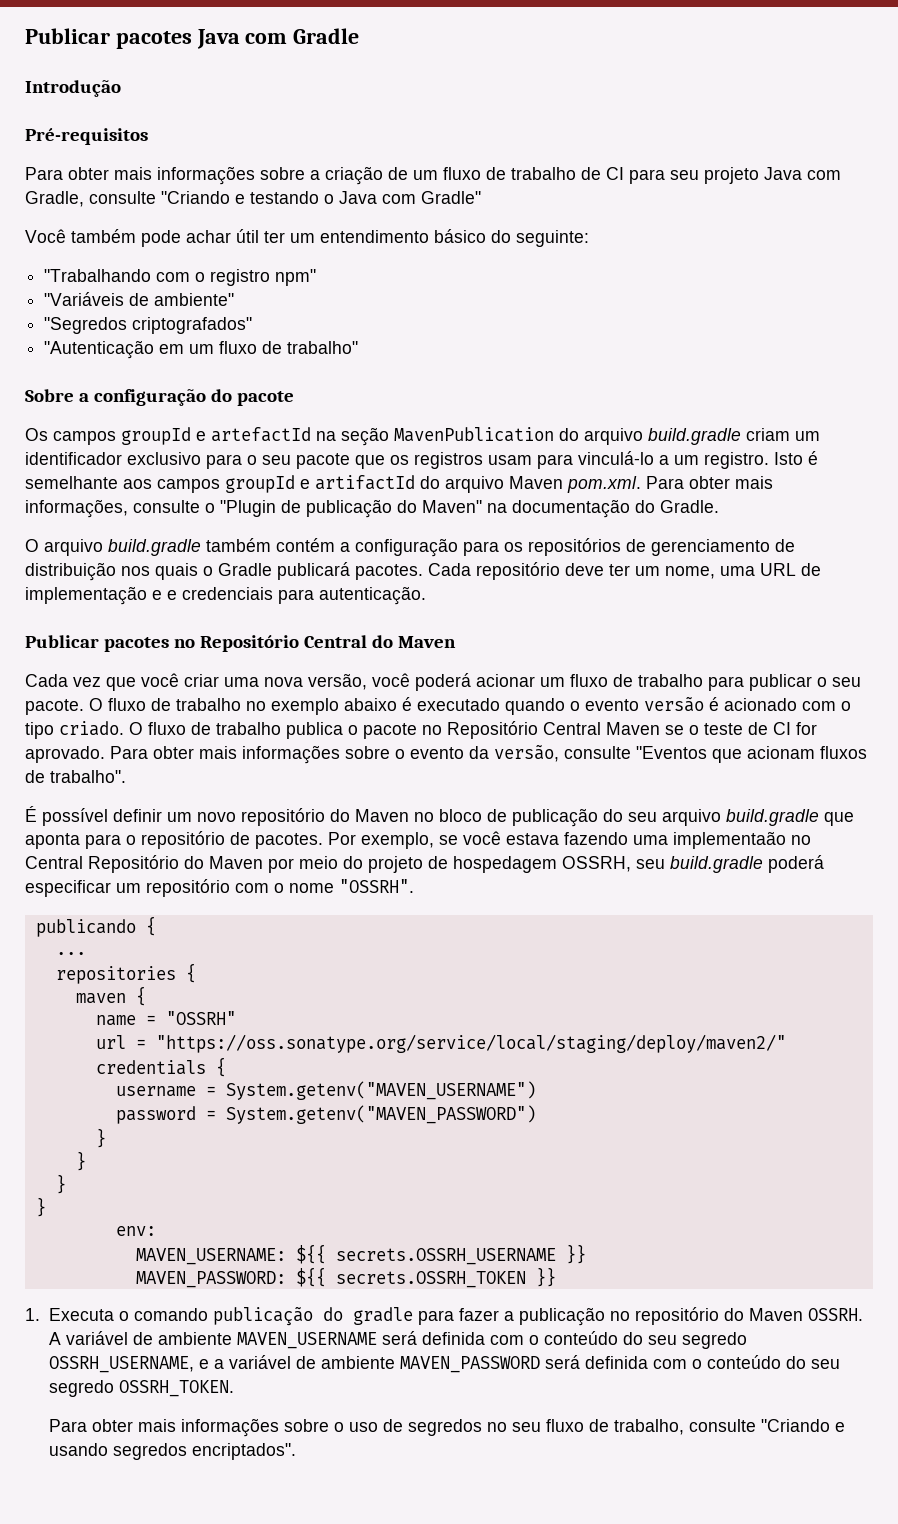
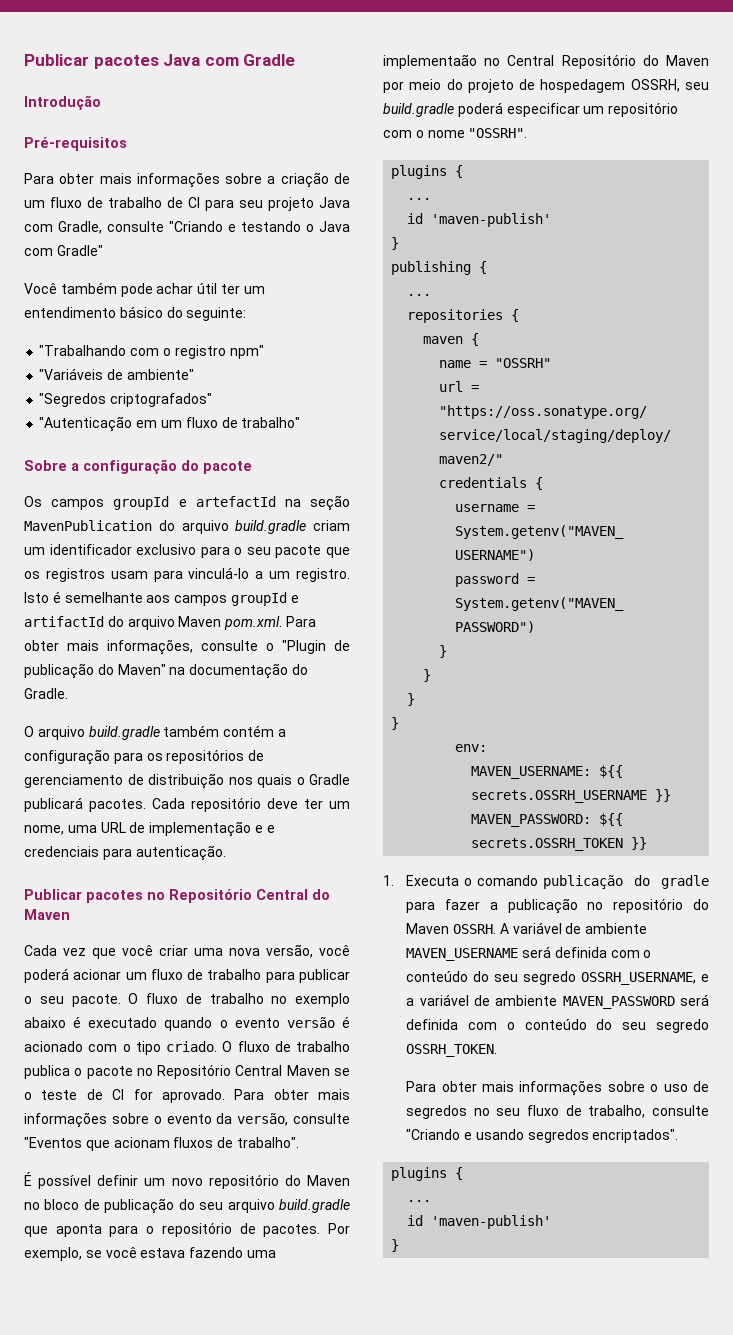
  Por exemplo, se você estava fazendo uma implementaão no Central Repositório do Maven por meio do projeto de hospedagem OSSRH, seu build.gradle poderá especificar um repositório com o nome "OSSRH".
- publicando {
+ plugins {
+ ...
+ id 'maven-publish'
+ }
+ publishing {
  Para obter mais informações sobre o uso de segredos no seu fluxo de trabalho, consulte "Criando e usando segredos encriptados".
+ plugins {
+ ...
+ id 'maven-publish'
+ }

